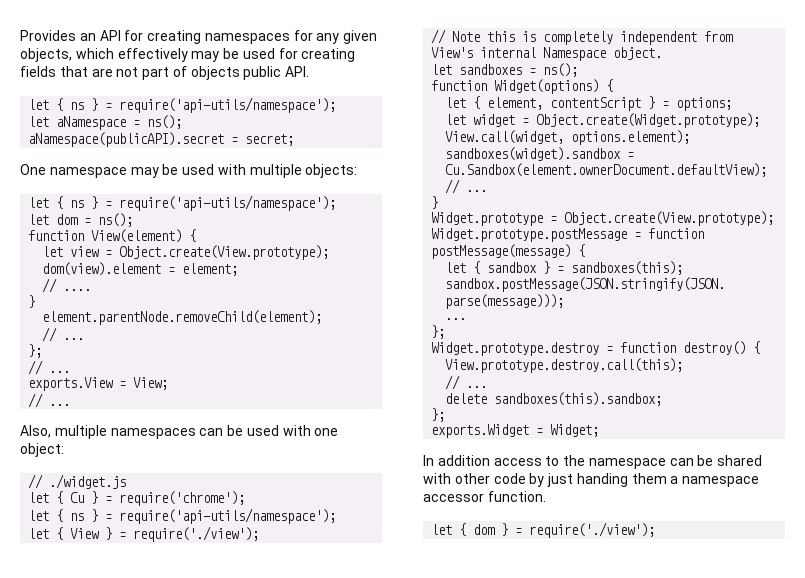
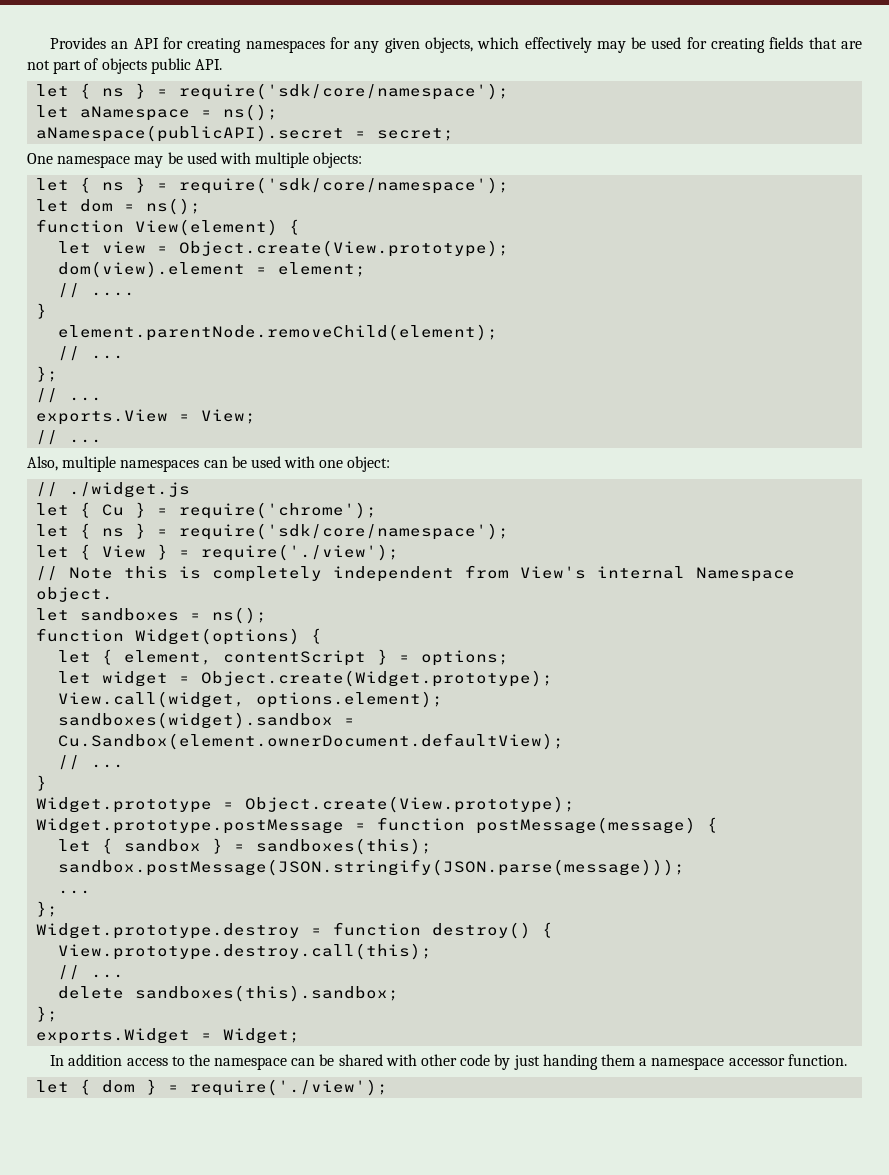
  Provides an API for creating namespaces for any given objects, which effectively may be used for creating fields that are not part of objects public API.
- let { ns } = require('api-utils/namespace');
+ let { ns } = require('sdk/core/namespace');
  One namespace may be used with multiple objects:
- let { ns } = require('api-utils/namespace');
+ let { ns } = require('sdk/core/namespace');
  let { Cu } = require('chrome');
- let { ns } = require('api-utils/namespace');
+ let { ns } = require('sdk/core/namespace');

